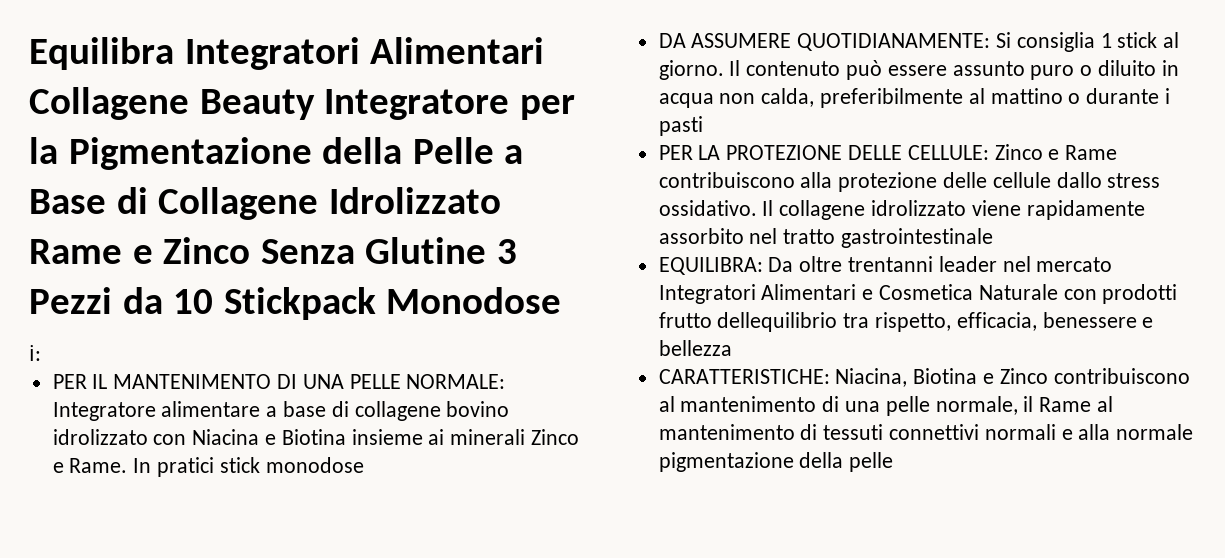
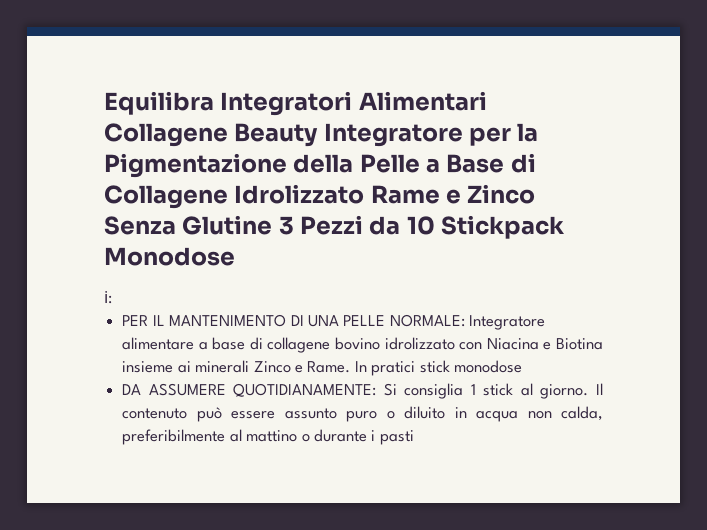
- PER LA PROTEZIONE DELLE CELLULE: Zinco e Rame contribuiscono alla protezione delle cellule dallo stress ossidativo. Il collagene idrolizzato viene rapidamente assorbito nel tratto gastrointestinale
- EQUILIBRA: Da oltre trentanni leader nel mercato Integratori Alimentari e Cosmetica Naturale con prodotti frutto dellequilibrio tra rispetto, efficacia, benessere e bellezza
- CARATTERISTICHE: Niacina, Biotina e Zinco contribuiscono al mantenimento di una pelle normale, il Rame al mantenimento di tessuti connettivi normali e alla normale pigmentazione della pelle

